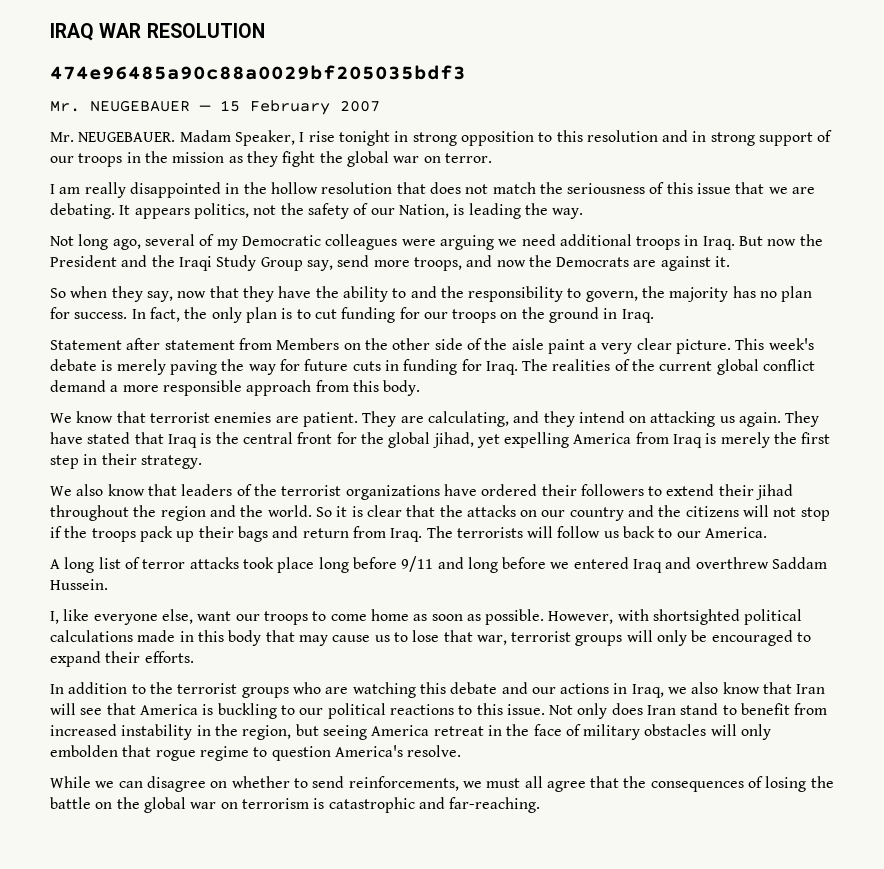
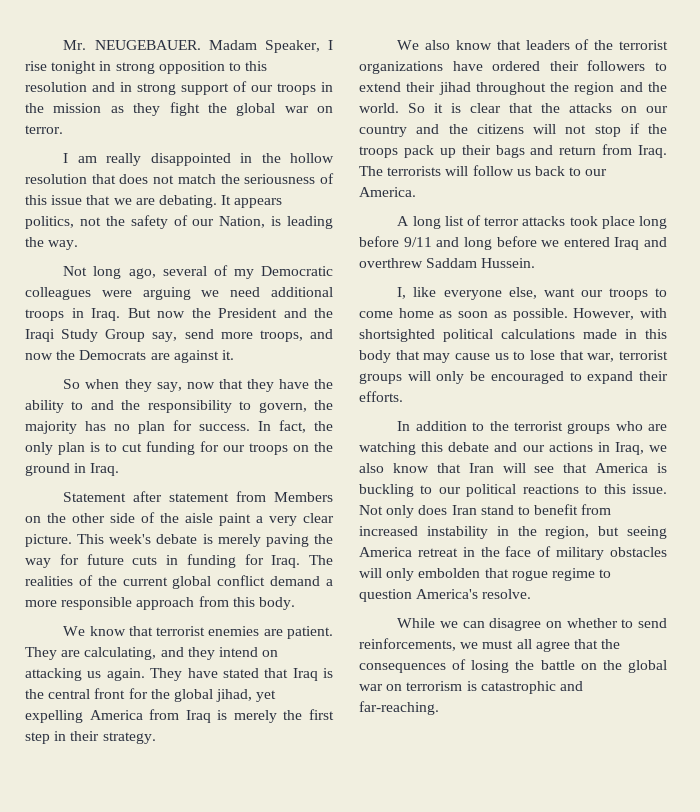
- IRAQ WAR RESOLUTION
- 474e96485a90c88a0029bf205035bdf3
- Mr. NEUGEBAUER — 15 February 2007

